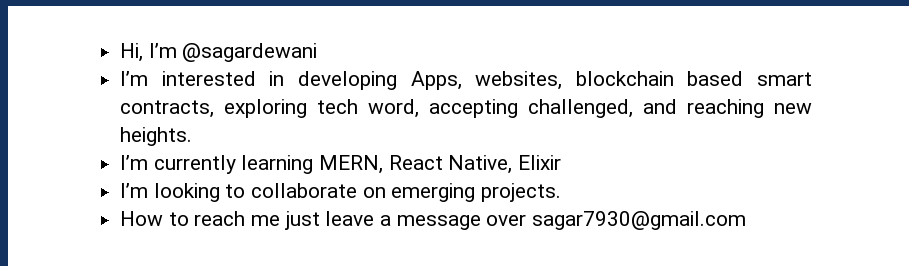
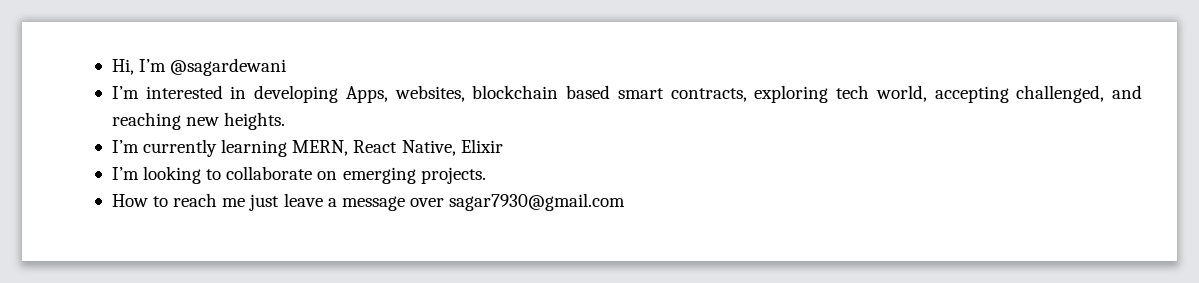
- I’m interested in developing Apps, websites, blockchain based smart contracts, exploring tech word, accepting challenged, and reaching new heights.
+ I’m interested in developing Apps, websites, blockchain based smart contracts, exploring tech world, accepting challenged, and reaching new heights.

